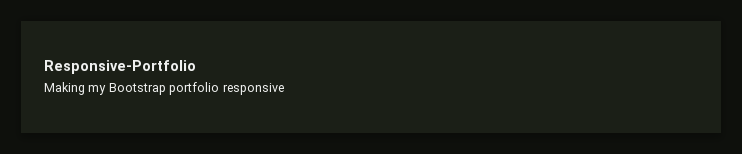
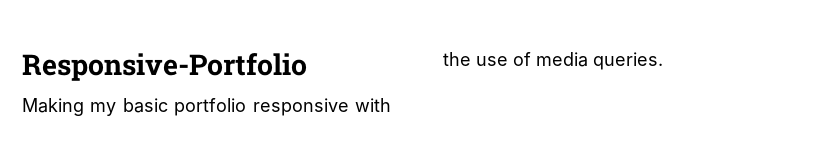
- Making my Bootstrap portfolio responsive
+ Making my basic portfolio responsive with the use of media queries.

